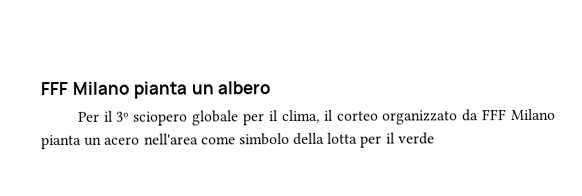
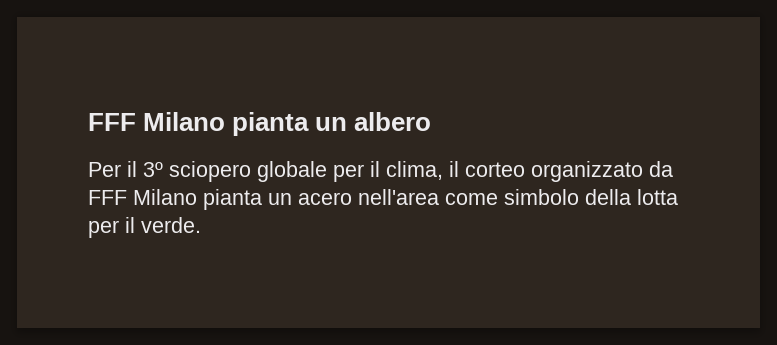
- Per il 3º sciopero globale per il clima, il corteo organizzato da FFF Milano pianta un acero nell'area come simbolo della lotta per il verde
+ Per il 3º sciopero globale per il clima, il corteo organizzato da FFF Milano pianta un acero nell'area come simbolo della lotta per il verde.

